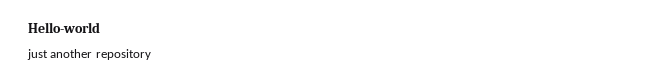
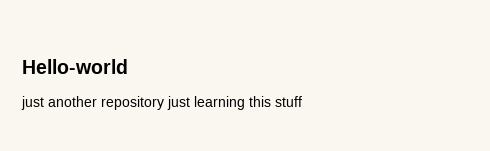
- just another repository
+ just another repository just learning this stuff

